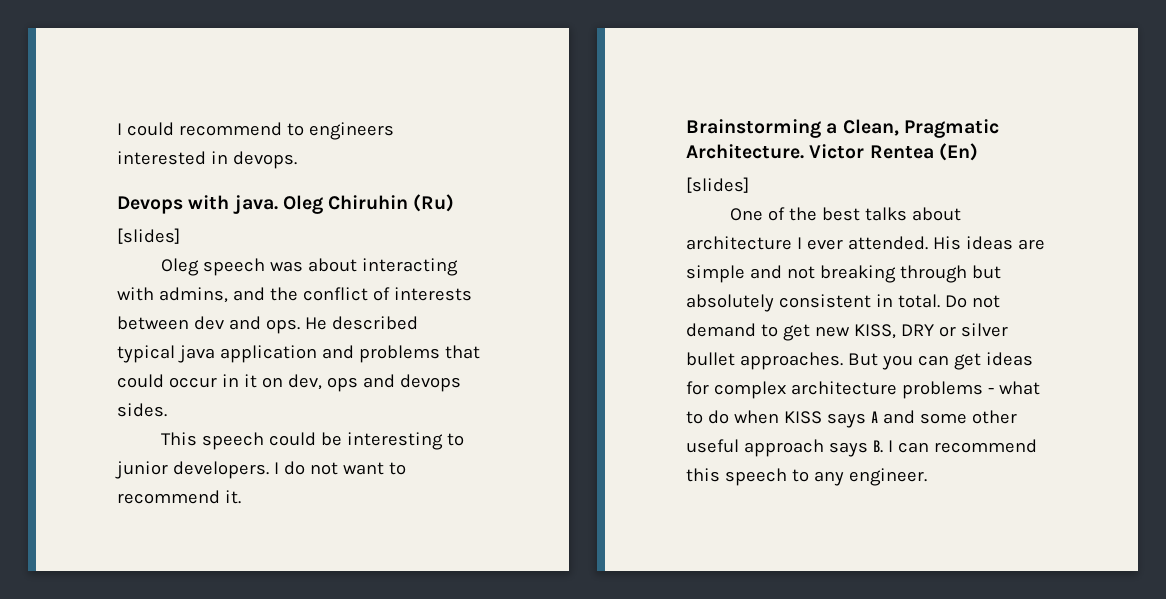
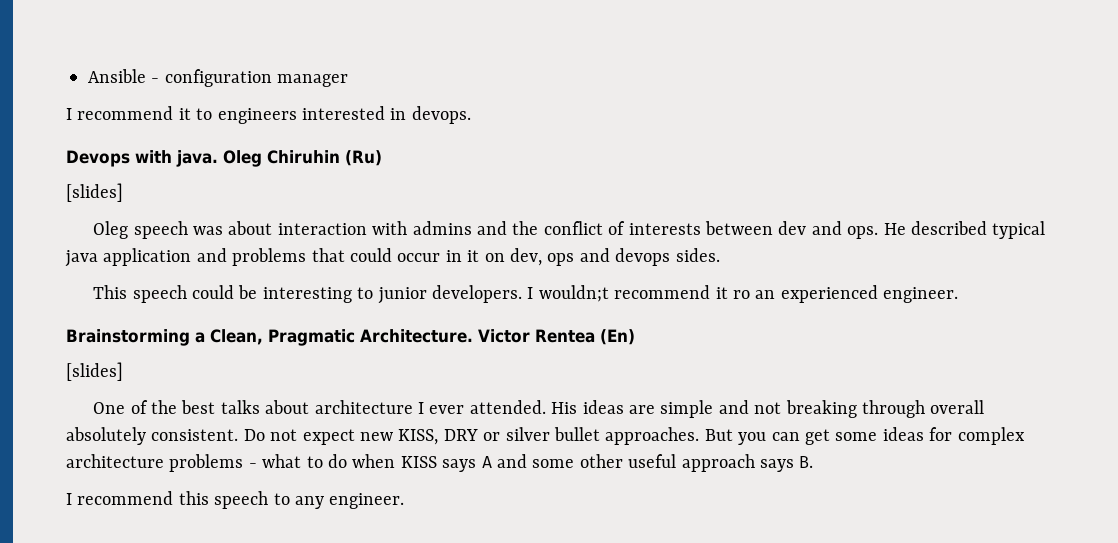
- I could recommend to engineers interested in devops.
+ Ansible - configuration manager
+ I recommend it to engineers interested in devops.
- Oleg speech was about interacting with admins, and the conflict of interests between dev and ops.
+ Oleg speech was about interaction with admins and the conflict of interests between dev and ops.
- I do not want to recommend it.
+ I wouldn;t recommend it ro an experienced engineer.
- His ideas are simple and not breaking through but absolutely consistent in total. Do not demand to get new KISS, DRY or silver bullet approaches.
+ His ideas are simple and not breaking through overall absolutely consistent. Do not expect new KISS, DRY or silver bullet approaches.
- But you can get ideas for complex architecture problems - what to do when KISS says A and some other useful approach says B. I can recommend this speech to any engineer.
+ But you can get some ideas for complex architecture problems - what to do when KISS says A and some other useful approach says B.
+ I recommend this speech to any engineer.

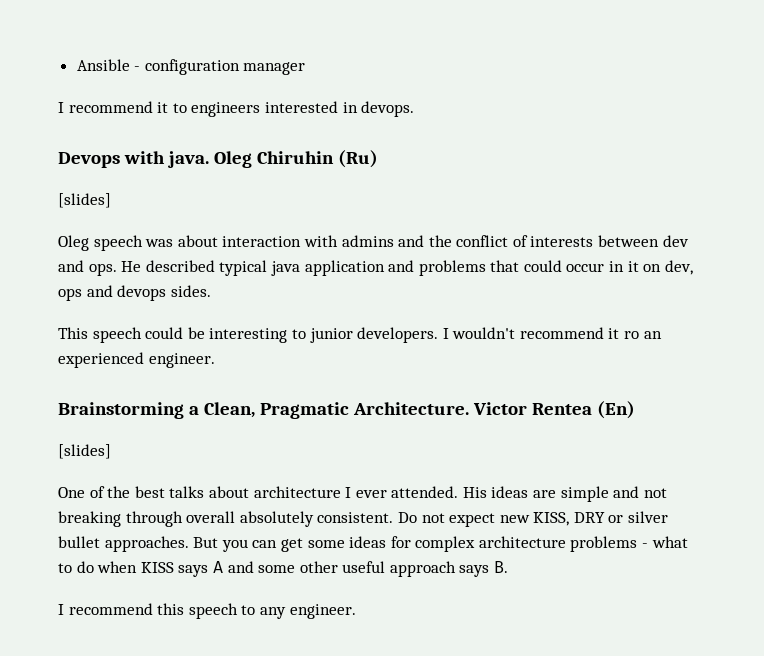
- I wouldn;t recommend it ro an experienced engineer.
+ I wouldn't recommend it ro an experienced engineer.

